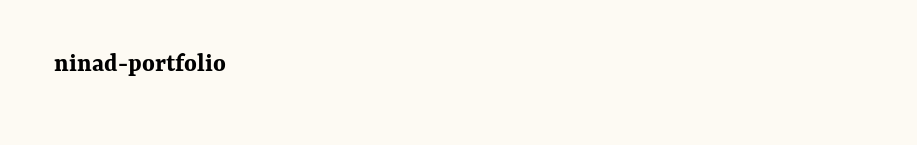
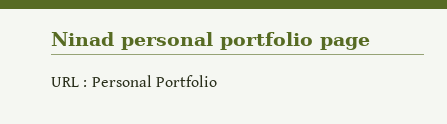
- ninad-portfolio
+ Ninad personal portfolio page
+ URL : Personal Portfolio

